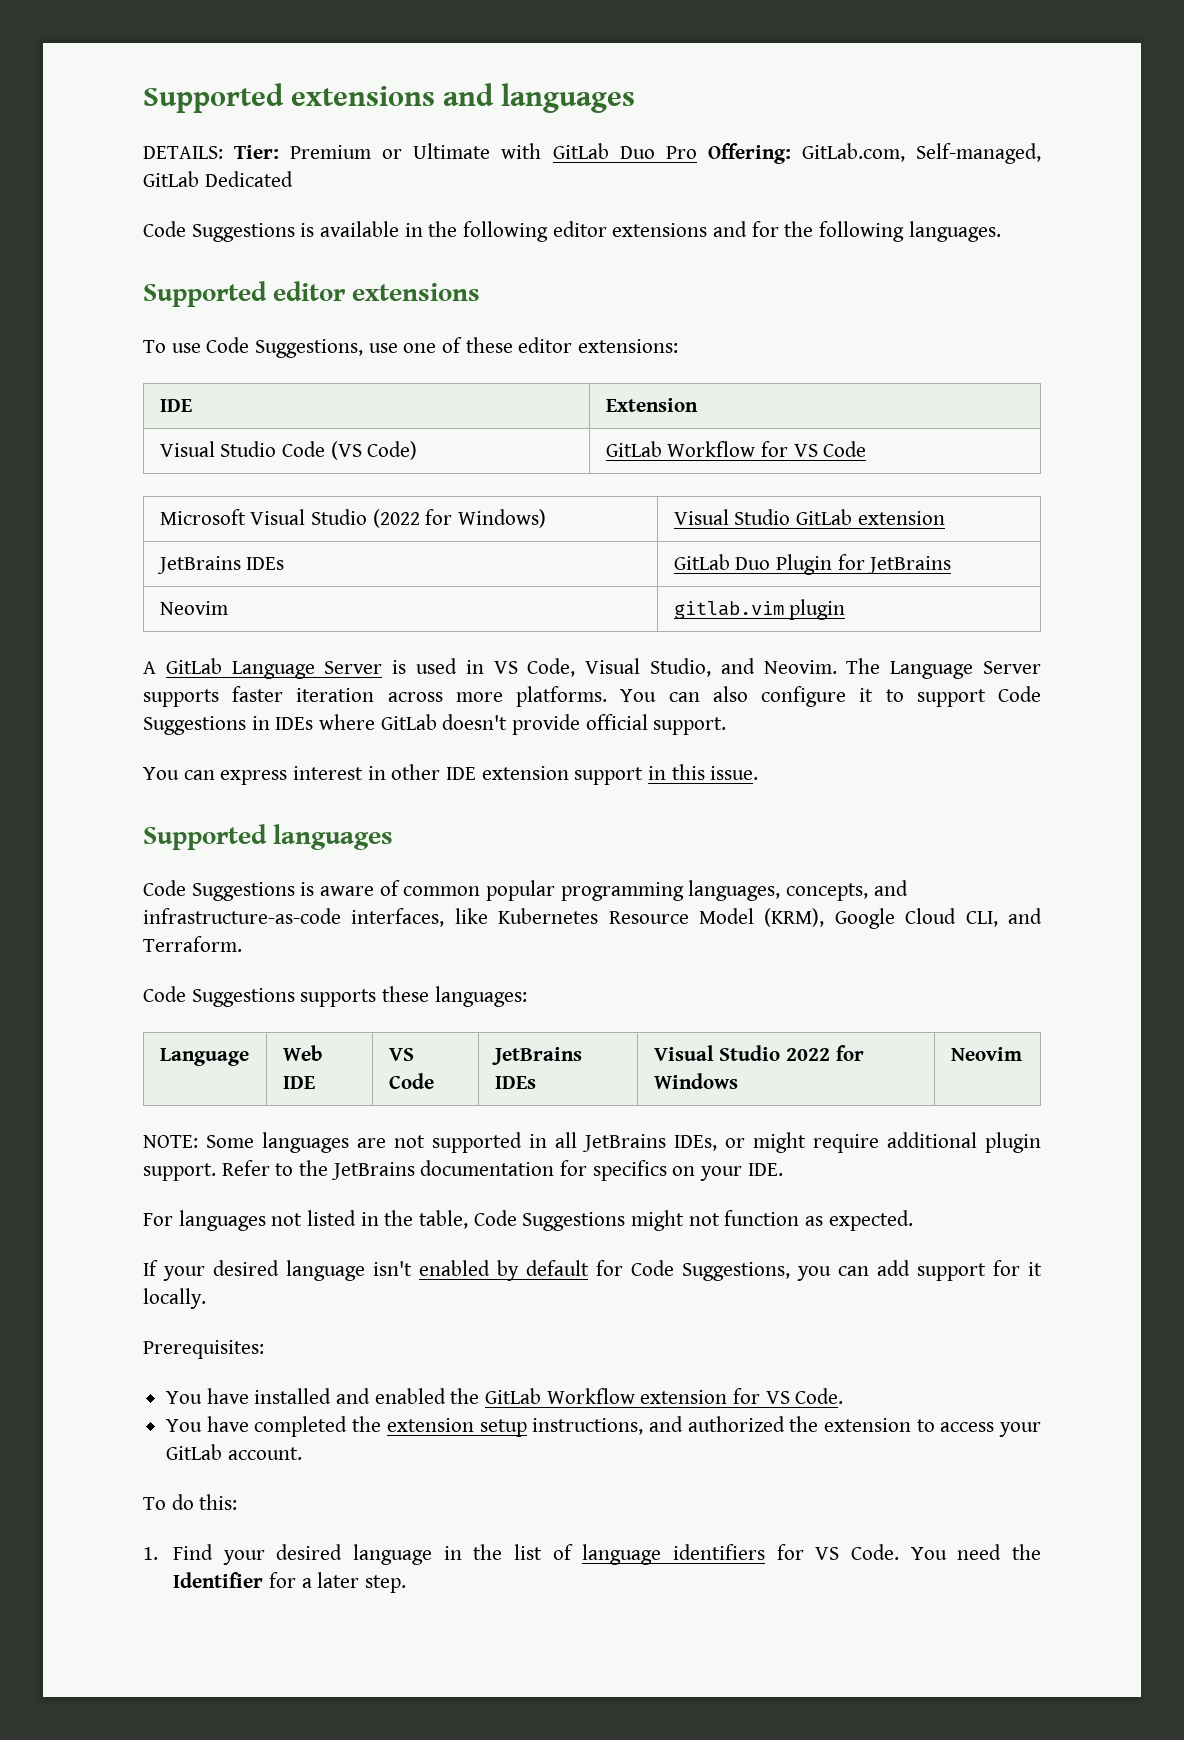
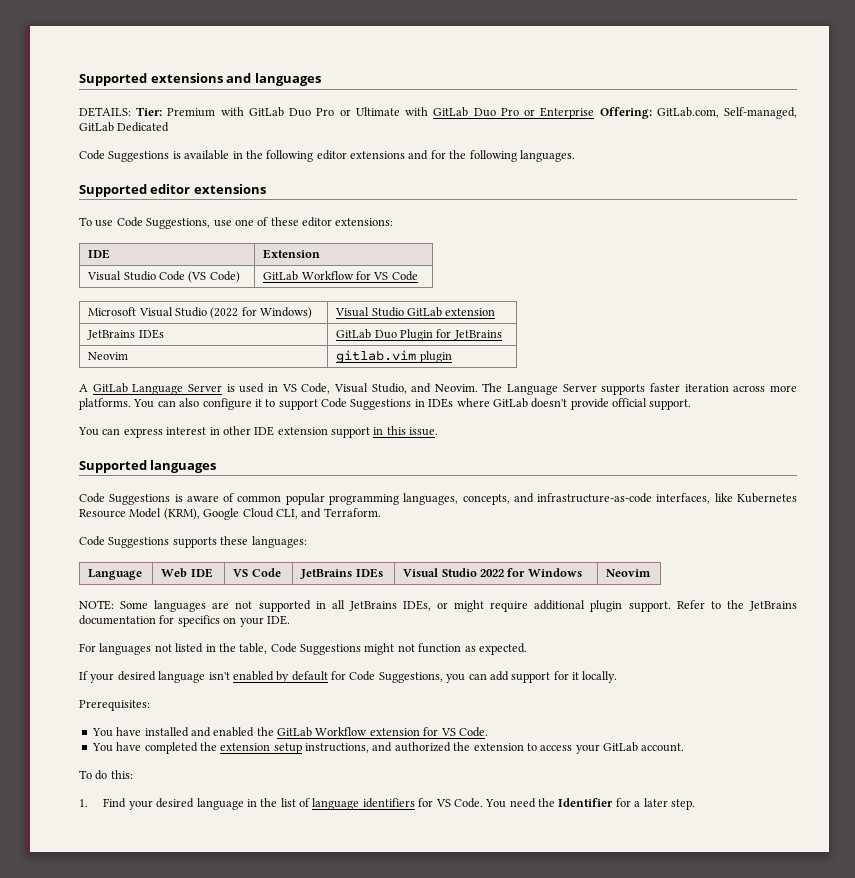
- DETAILS: Tier: Premium or Ultimate with GitLab Duo Pro Offering: GitLab.com, Self-managed, GitLab Dedicated
+ DETAILS: Tier: Premium with GitLab Duo Pro or Ultimate with GitLab Duo Pro or Enterprise Offering: GitLab.com, Self-managed, GitLab Dedicated

